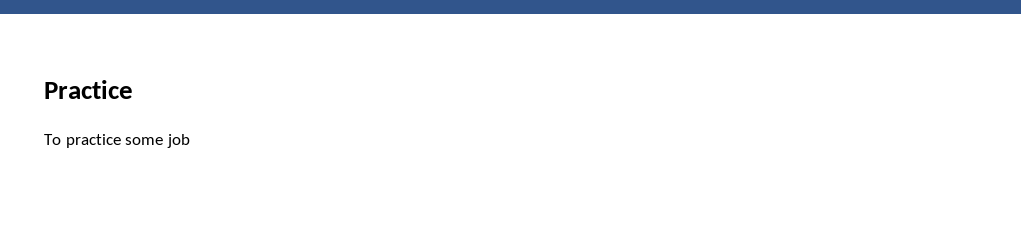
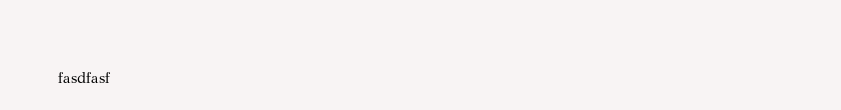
- Practice
- To practice some job
+ fasdfasf

